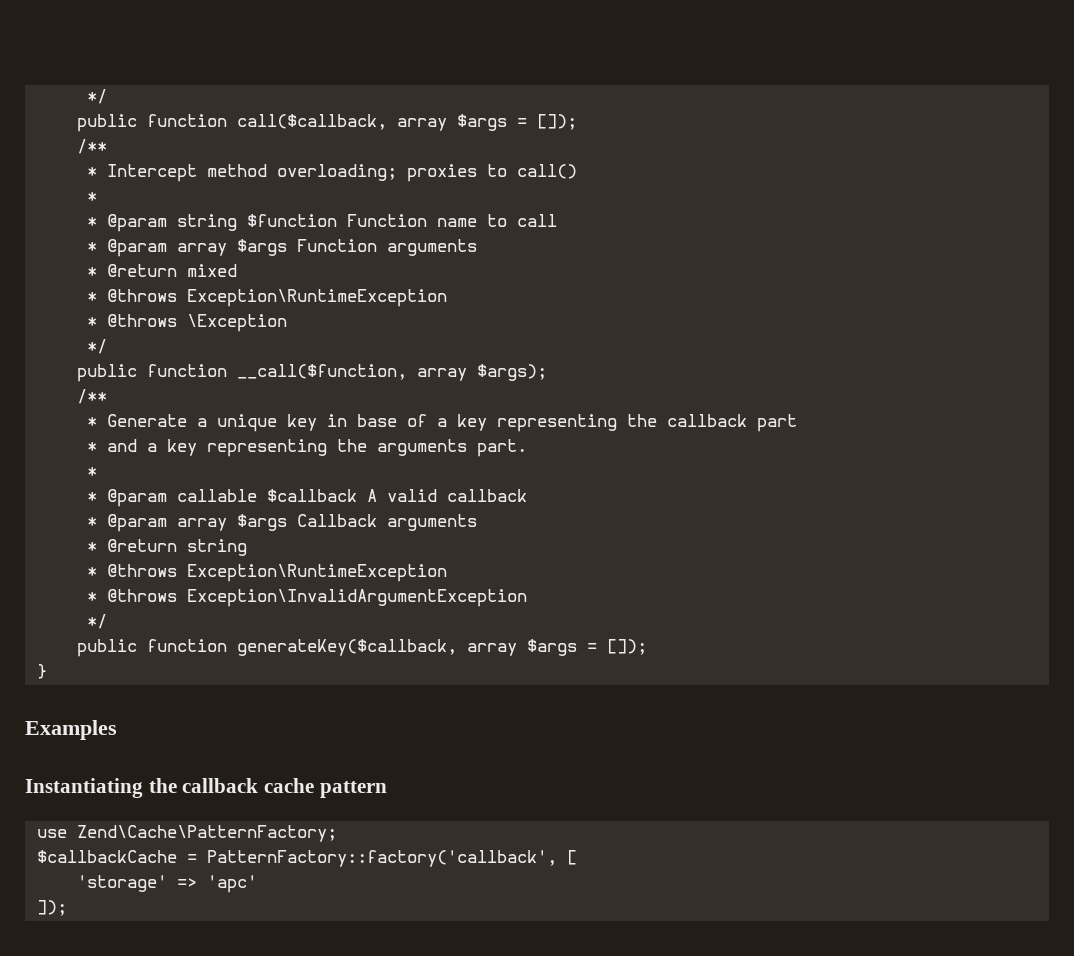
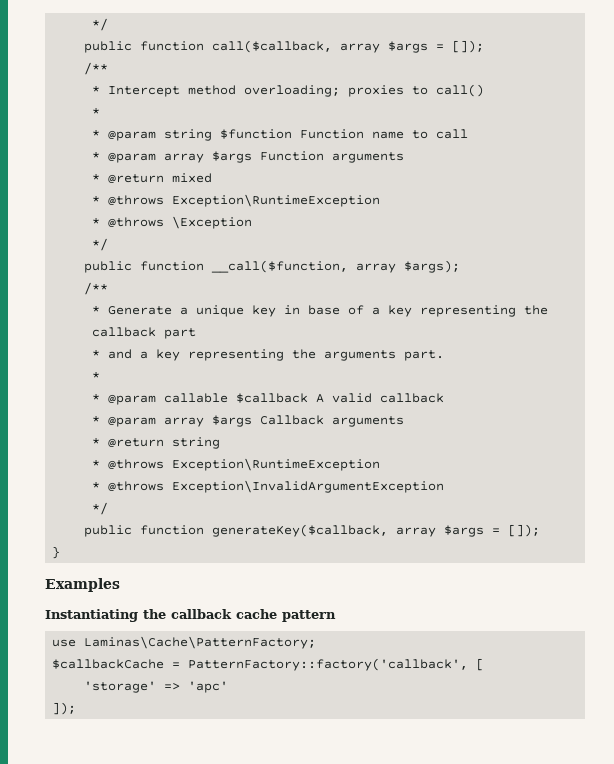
- use Zend\Cache\PatternFactory;
+ use Laminas\Cache\PatternFactory;

